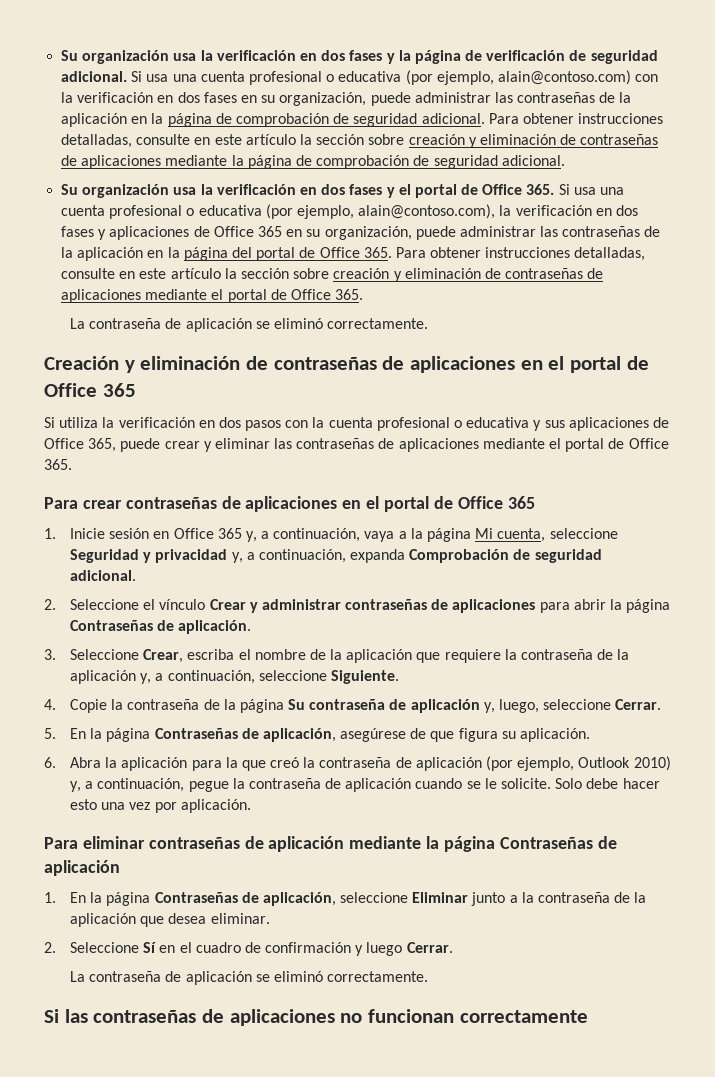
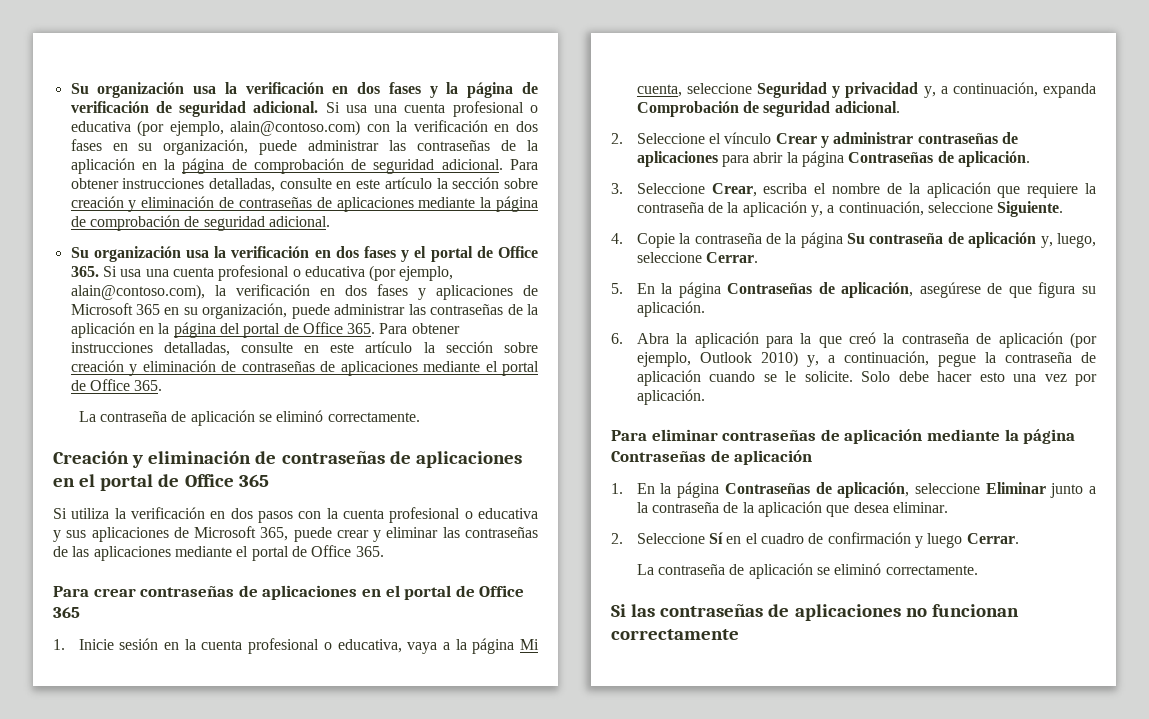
- Su organización usa la verificación en dos fases y el portal de Office 365. Si usa una cuenta profesional o educativa (por ejemplo, alain@contoso.com), la verificación en dos fases y aplicaciones de Office 365 en su organización, puede administrar las contraseñas de la aplicación en la página del portal de Office 365. Para obtener instrucciones detalladas, consulte en este artículo la sección sobre creación y eliminación de contraseñas de aplicaciones mediante el portal de Office 365.
+ Su organización usa la verificación en dos fases y el portal de Office 365. Si usa una cuenta profesional o educativa (por ejemplo, alain@contoso.com), la verificación en dos fases y aplicaciones de Microsoft 365 en su organización, puede administrar las contraseñas de la aplicación en la página del portal de Office 365. Para obtener instrucciones detalladas, consulte en este artículo la sección sobre creación y eliminación de contraseñas de aplicaciones mediante el portal de Office 365.
- Si utiliza la verificación en dos pasos con la cuenta profesional o educativa y sus aplicaciones de Office 365, puede crear y eliminar las contraseñas de aplicaciones mediante el portal de Office 365.
+ Si utiliza la verificación en dos pasos con la cuenta profesional o educativa y sus aplicaciones de Microsoft 365, puede crear y eliminar las contraseñas de las aplicaciones mediante el portal de Office 365.
- 1. Inicie sesión en Office 365 y, a continuación, vaya a la página Mi cuenta, seleccione Seguridad y privacidad y, a continuación, expanda Comprobación de seguridad adicional.
+ 1. Inicie sesión en la cuenta profesional o educativa, vaya a la página Mi cuenta, seleccione Seguridad y privacidad y, a continuación, expanda Comprobación de seguridad adicional.

